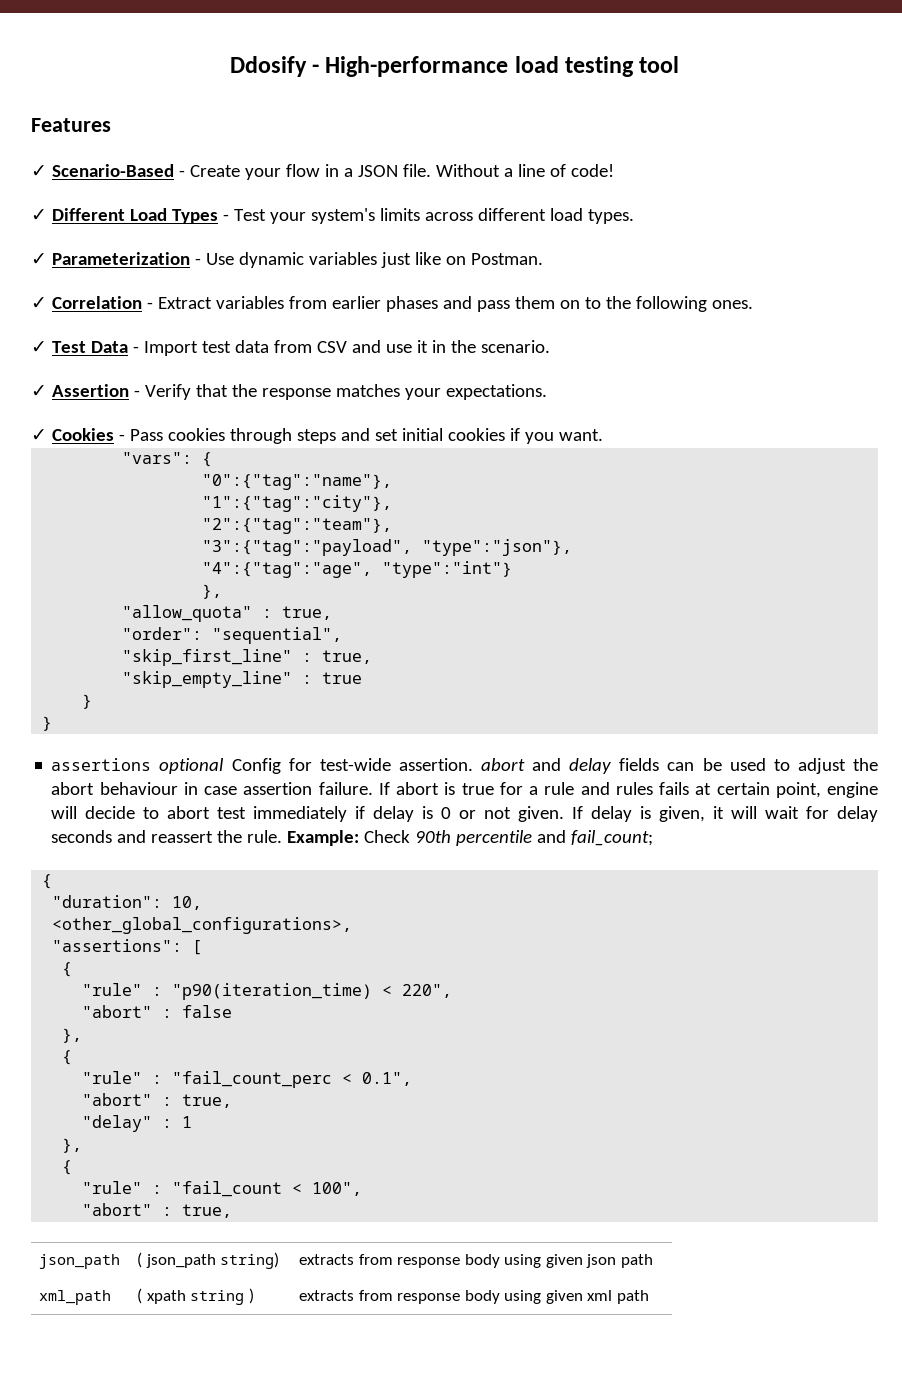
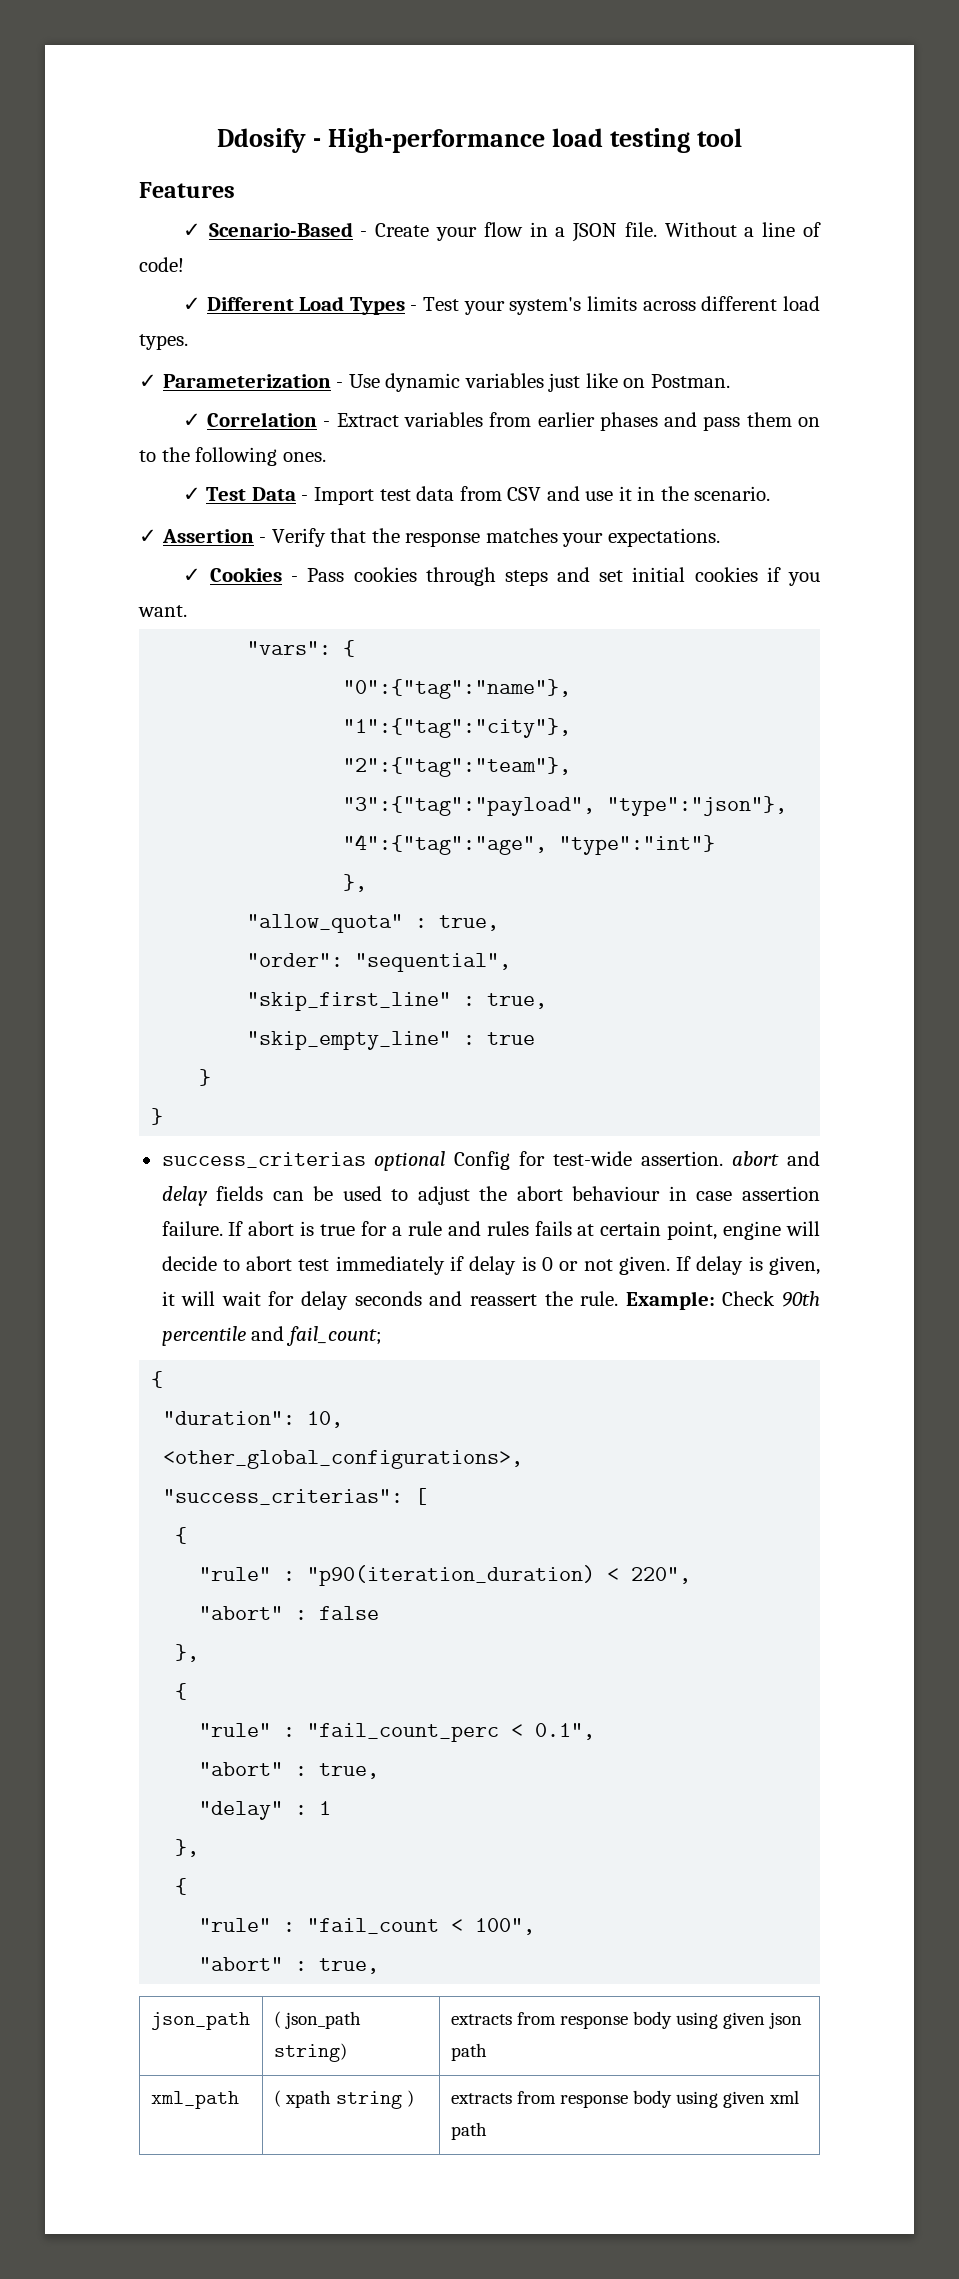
- assertions optional Config for test-wide assertion. abort and delay fields can be used to adjust the abort behaviour in case assertion failure.
+ success_criterias optional Config for test-wide assertion. abort and delay fields can be used to adjust the abort behaviour in case assertion failure.
- "assertions": [
+ "success_criterias": [
- "rule" : "p90(iteration_time) < 220",
+ "rule" : "p90(iteration_duration) < 220",

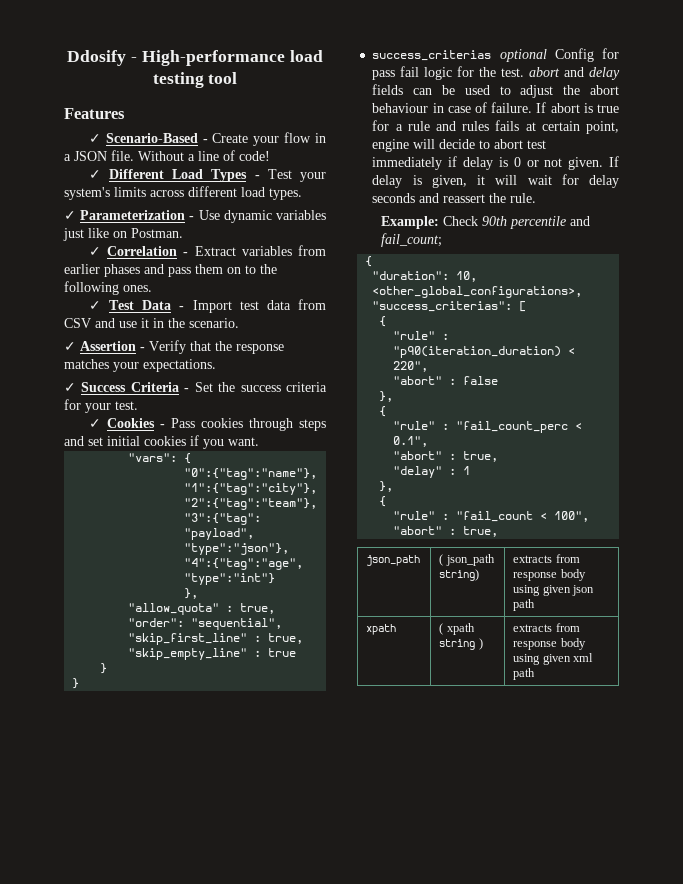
+ ✓ Success Criteria - Set the success criteria for your test.
- success_criterias optional Config for test-wide assertion. abort and delay fields can be used to adjust the abort behaviour in case assertion failure.
+ success_criterias optional Config for pass fail logic for the test. abort and delay fields can be used to adjust the abort behaviour in case of failure.
- If delay is given, it will wait for delay seconds and reassert the rule. Example: Check 90th percentile and fail_count;
+ If delay is given, it will wait for delay seconds and reassert the rule.
+ Example: Check 90th percentile and fail_count;
- xml_path | ( xpath string ) | extracts from response body using given xml path
+ xpath | ( xpath string ) | extracts from response body using given xml path

